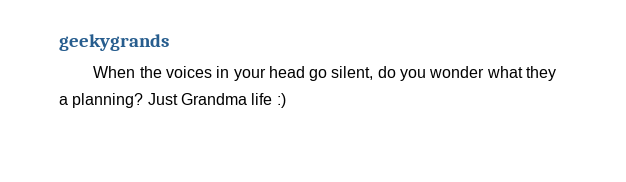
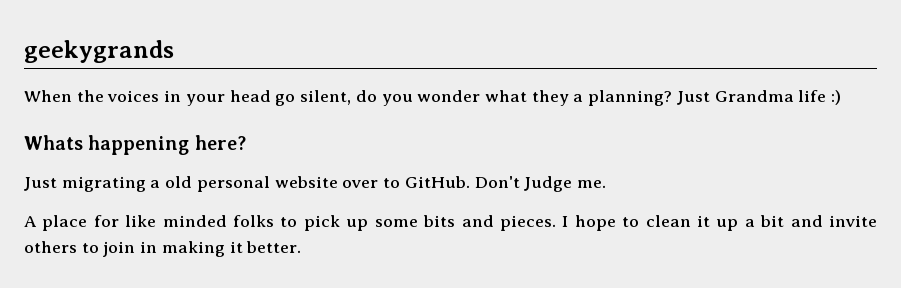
+ Whats happening here?
+ Just migrating a old personal website over to GitHub. Don't Judge me.
+ A place for like minded folks to pick up some bits and pieces. I hope to clean it up a bit and invite others to join in making it better.

